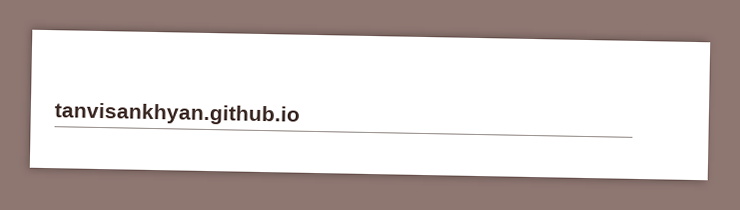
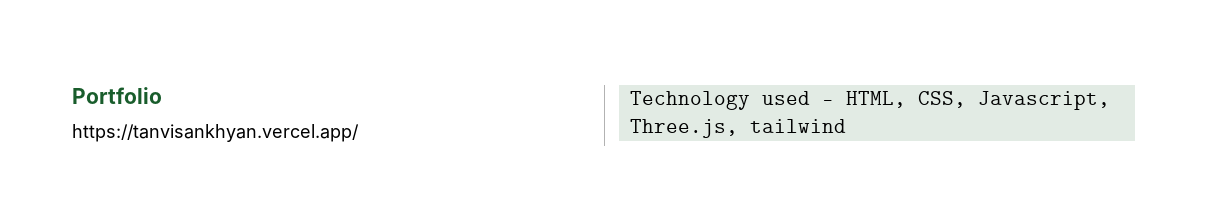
- tanvisankhyan.github.io
+ Portfolio
+ https://tanvisankhyan.vercel.app/
+ Technology used - HTML, CSS, Javascript, Three.js, tailwind

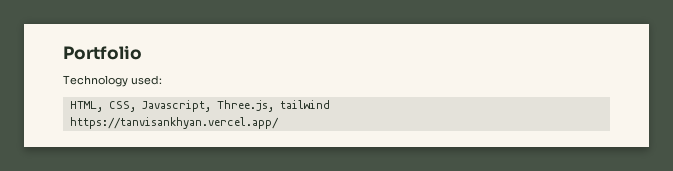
- https://tanvisankhyan.vercel.app/
- Technology used - HTML, CSS, Javascript, Three.js, tailwind
+ Technology used:
+ HTML, CSS, Javascript, Three.js, tailwind
+ https://tanvisankhyan.vercel.app/

